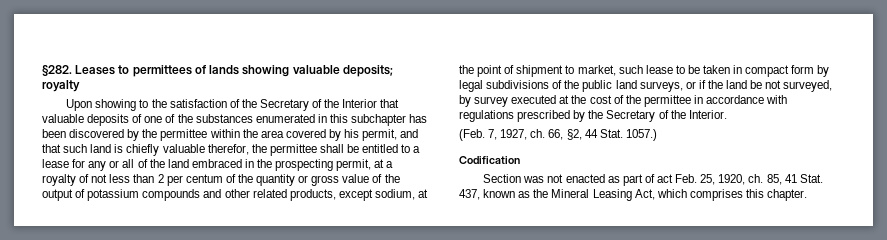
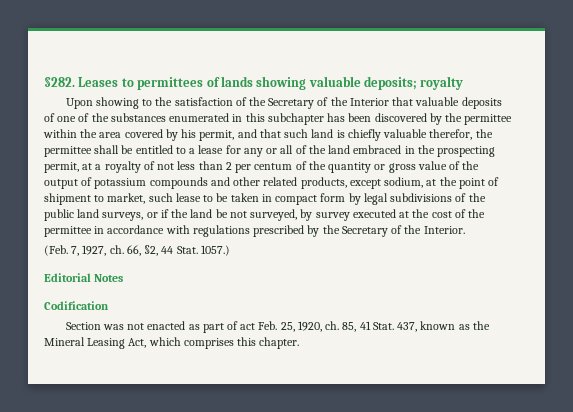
+ Editorial Notes

